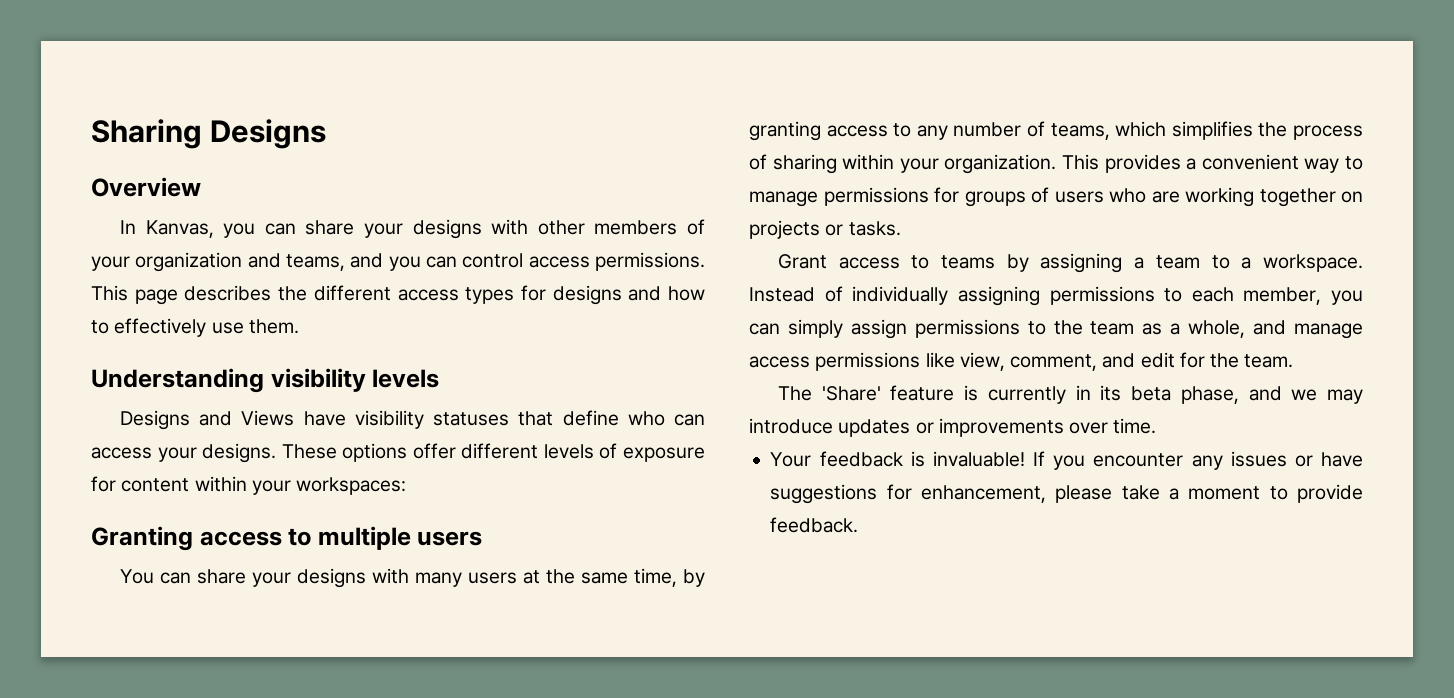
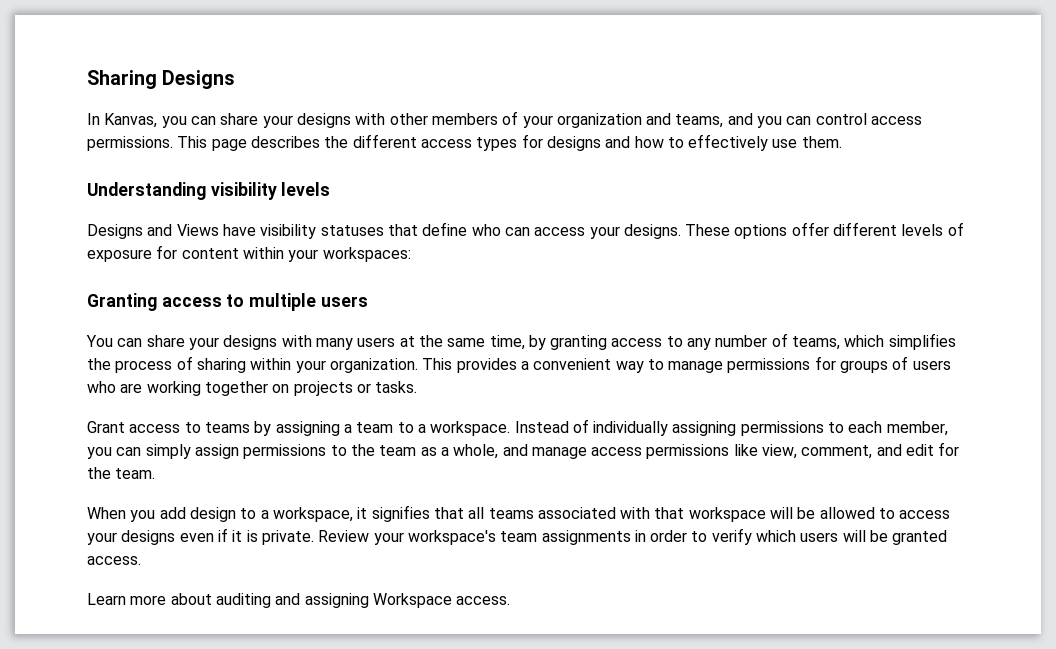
- Overview
- The 'Share' feature is currently in its beta phase, and we may introduce updates or improvements over time.
- Your feedback is invaluable! If you encounter any issues or have suggestions for enhancement, please take a moment to provide feedback.
+ When you add design to a workspace, it signifies that all teams associated with that workspace will be allowed to access your designs even if it is private. Review your workspace's team assignments in order to verify which users will be granted access.
+ Learn more about auditing and assigning Workspace access.

